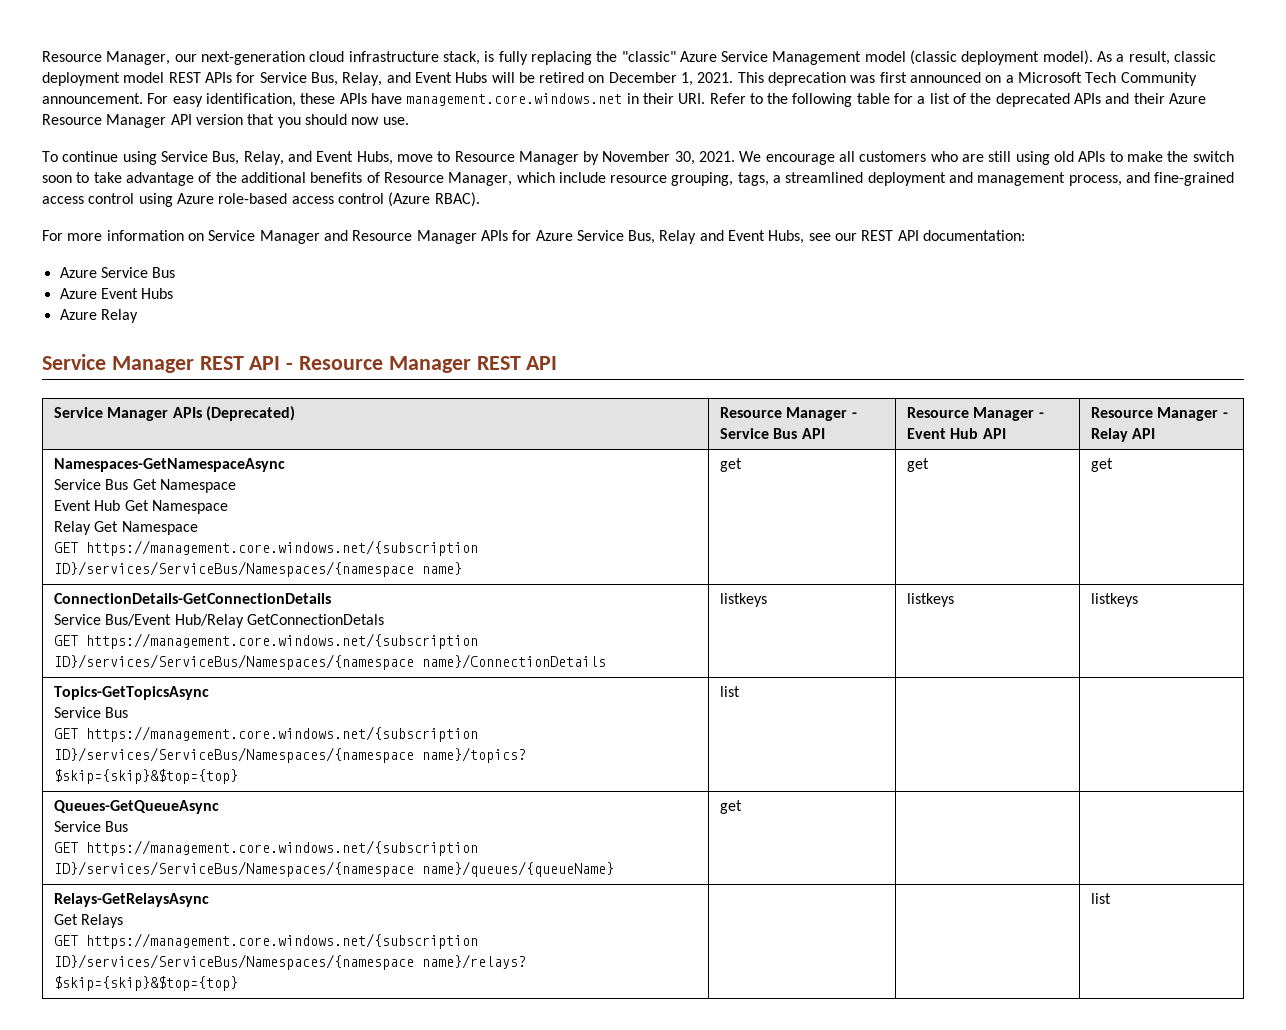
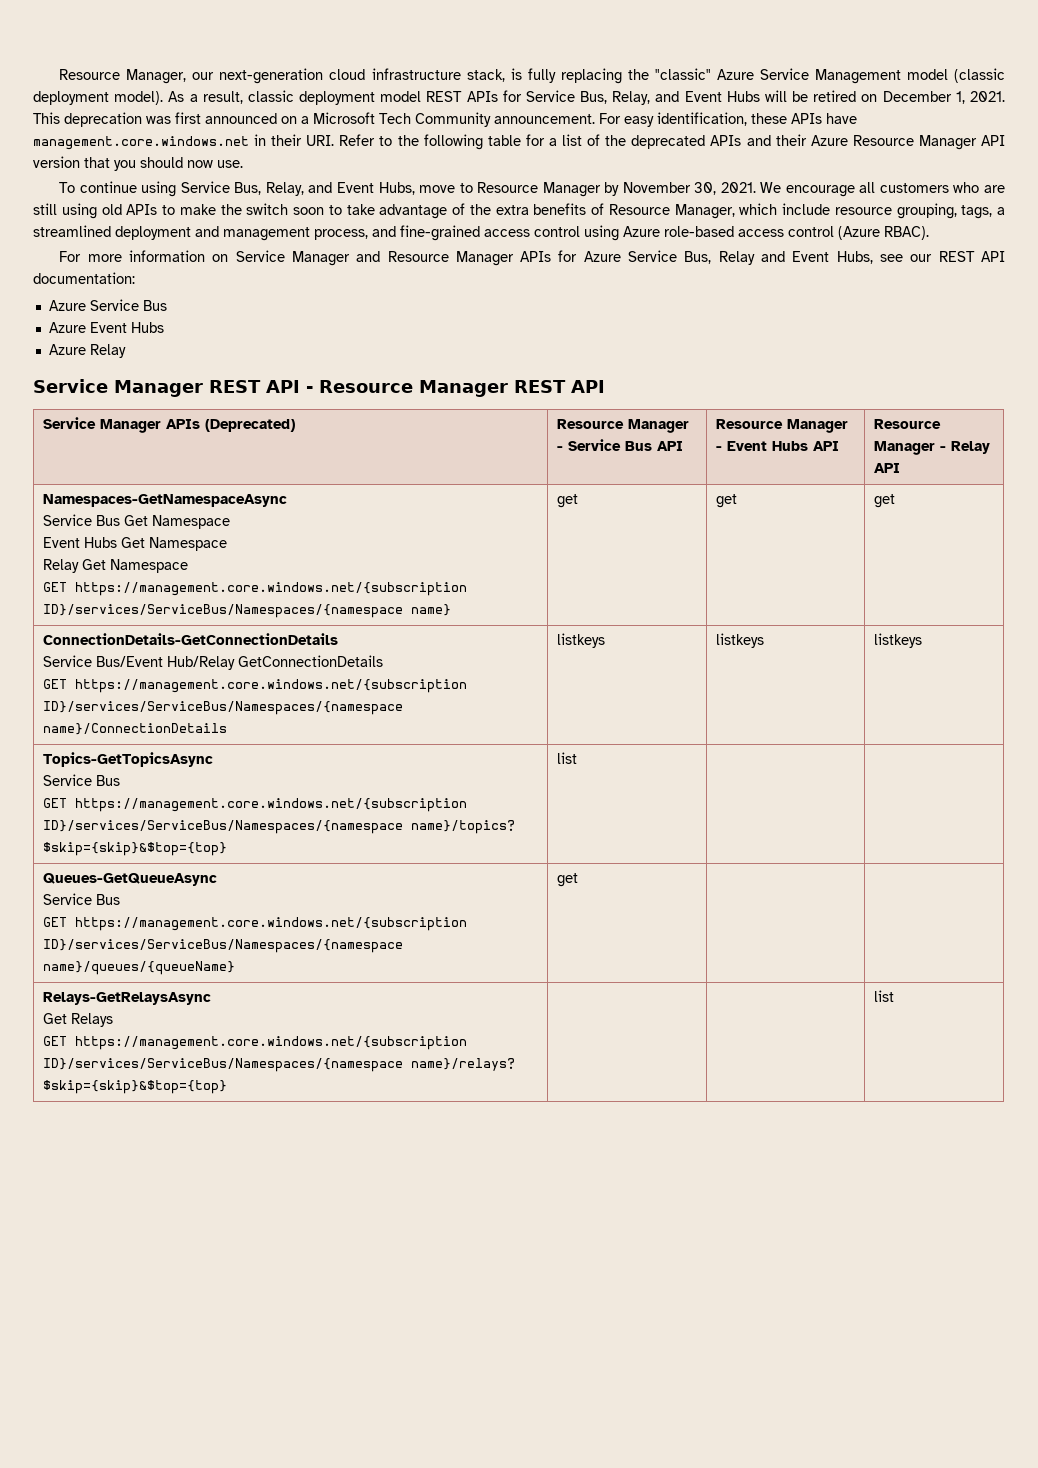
- We encourage all customers who are still using old APIs to make the switch soon to take advantage of the additional benefits of Resource Manager, which include resource grouping, tags, a streamlined deployment and management process, and fine-grained access control using Azure role-based access control (Azure RBAC).
+ We encourage all customers who are still using old APIs to make the switch soon to take advantage of the extra benefits of Resource Manager, which include resource grouping, tags, a streamlined deployment and management process, and fine-grained access control using Azure role-based access control (Azure RBAC).
- Service Manager APIs (Deprecated) | Resource Manager - Service Bus API | Resource Manager - Event Hub API | Resource Manager - Relay API
+ Service Manager APIs (Deprecated) | Resource Manager - Service Bus API | Resource Manager - Event Hubs API | Resource Manager - Relay API
  Namespaces-GetNamespaceAsync
  Service Bus Get Namespace
- Event Hub Get Namespace
+ Event Hubs Get Namespace
  ConnectionDetails-GetConnectionDetails
- Service Bus/Event Hub/Relay GetConnectionDetals
+ Service Bus/Event Hub/Relay GetConnectionDetails

